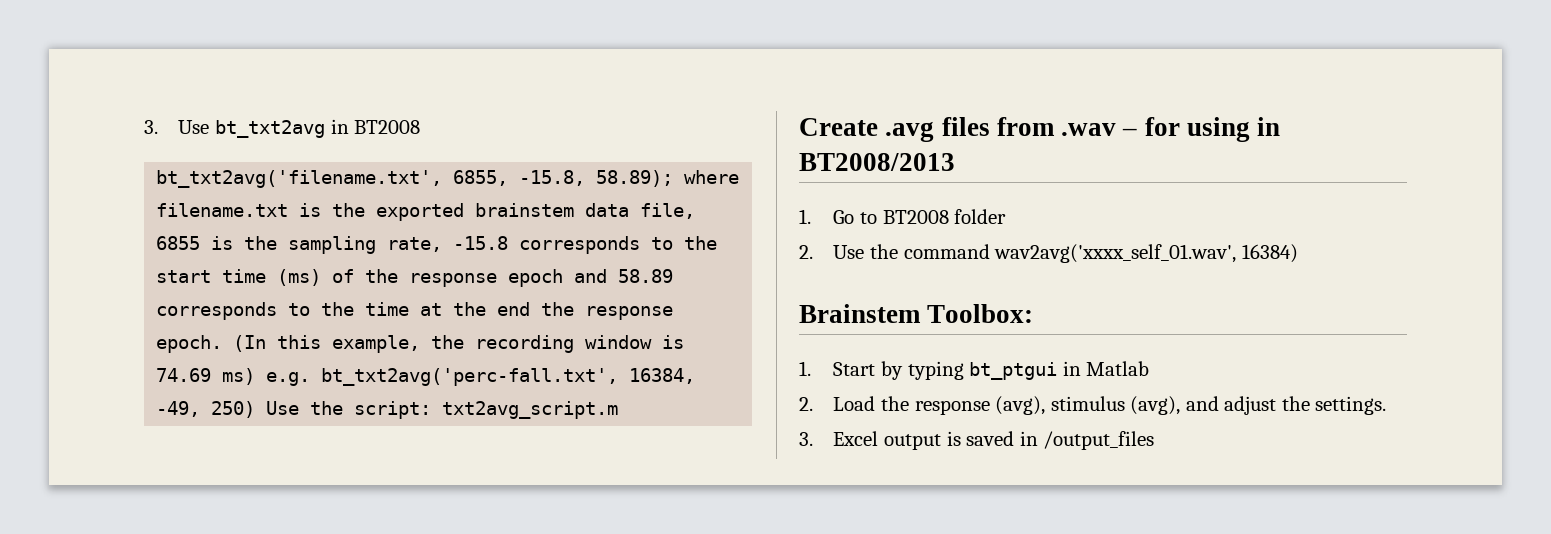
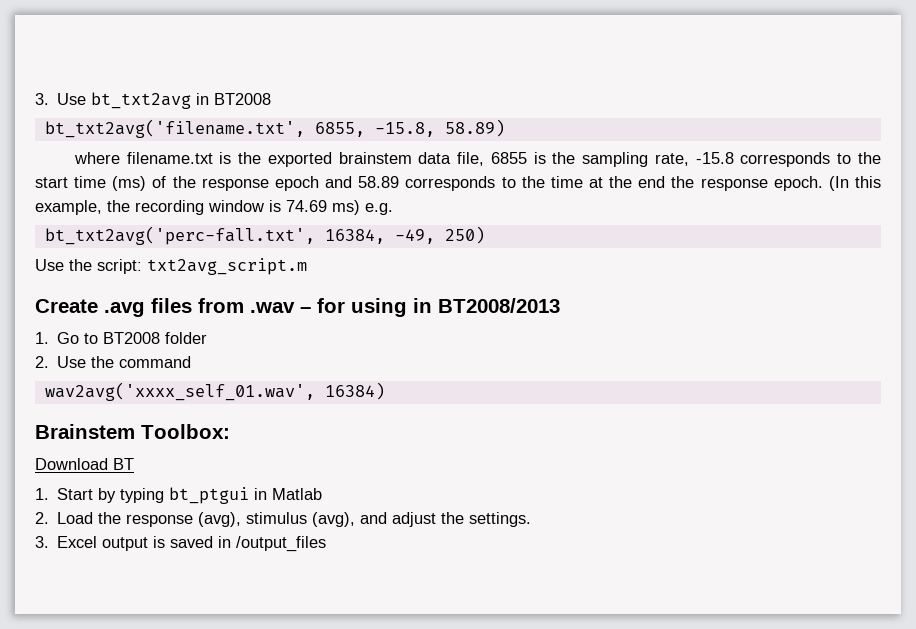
- bt_txt2avg('filename.txt', 6855, -15.8, 58.89); where filename.txt is the exported brainstem data file, 6855 is the sampling rate, -15.8 corresponds to the start time (ms) of the response epoch and 58.89 corresponds to the time at the end the response epoch.
+ bt_txt2avg('filename.txt', 6855, -15.8, 58.89)
+ where filename.txt is the exported brainstem data file, 6855 is the sampling rate, -15.8 corresponds to the start time (ms) of the response epoch and 58.89 corresponds to the time at the end the response epoch.
- (In this example, the recording window is 74.69 ms) e.g. bt_txt2avg('perc-fall.txt', 16384, -49, 250) Use the script: txt2avg_script.m
+ (In this example, the recording window is 74.69 ms) e.g.
+ bt_txt2avg('perc-fall.txt', 16384, -49, 250)
+ Use the script: txt2avg_script.m
- 2. Use the command wav2avg('xxxx_self_01.wav', 16384)
+ 2. Use the command
+ wav2avg('xxxx_self_01.wav', 16384)
+ Download BT

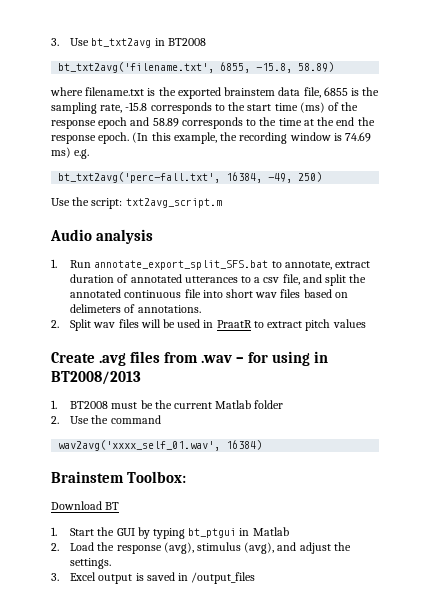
+ Audio analysis
+ 1. Run annotate_export_split_SFS.bat to annotate, extract duration of annotated utterances to a csv file, and split the annotated continuous file into short wav files based on delimeters of annotations.
+ 2. Split wav files will be used in PraatR to extract pitch values
- 1. Go to BT2008 folder
+ 1. BT2008 must be the current Matlab folder
- 1. Start by typing bt_ptgui in Matlab
+ 1. Start the GUI by typing bt_ptgui in Matlab

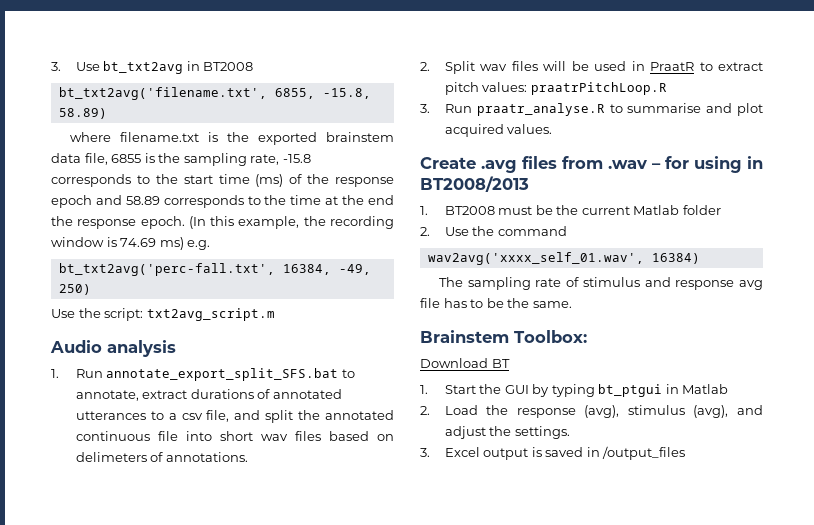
- 1. Run annotate_export_split_SFS.bat to annotate, extract duration of annotated utterances to a csv file, and split the annotated continuous file into short wav files based on delimeters of annotations.
+ 1. Run annotate_export_split_SFS.bat to annotate, extract durations of annotated utterances to a csv file, and split the annotated continuous file into short wav files based on delimeters of annotations.
- 2. Split wav files will be used in PraatR to extract pitch values
+ 2. Split wav files will be used in PraatR to extract pitch values: praatrPitchLoop.R
+ 3. Run praatr_analyse.R to summarise and plot acquired values.
+ The sampling rate of stimulus and response avg file has to be the same.

